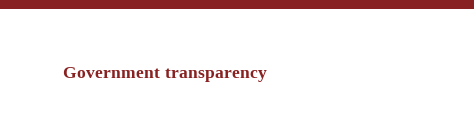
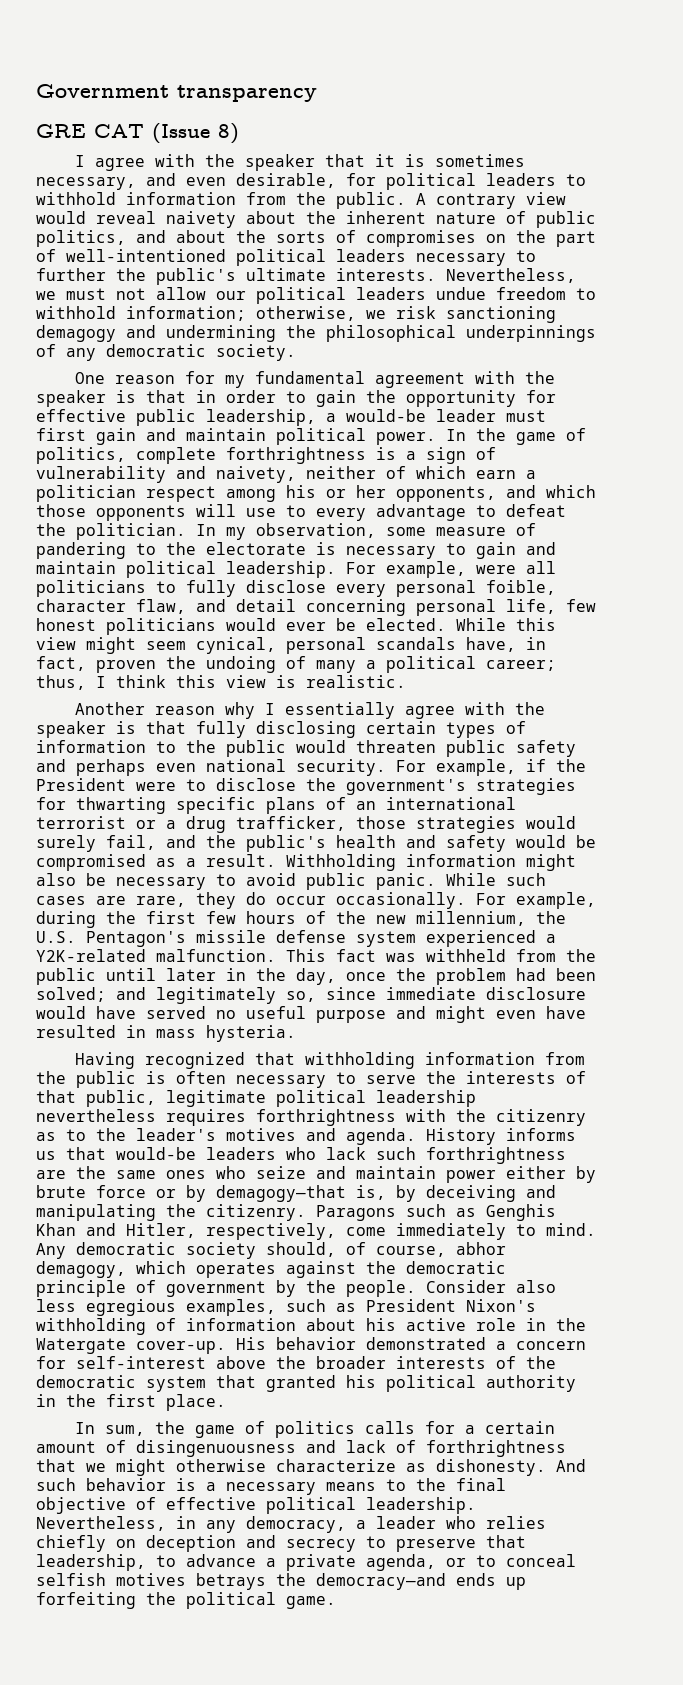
+ GRE CAT (Issue 8)
+ I agree with the speaker that it is sometimes necessary, and even desirable, for political leaders to withhold information from the public. A contrary view would reveal naivety about the inherent nature of public politics, and about the sorts of compromises on the part of well-intentioned political leaders necessary to further the public's ultimate interests. Nevertheless, we must not allow our political leaders undue freedom to withhold information; otherwise, we risk sanctioning demagogy and undermining the philosophical underpinnings of any democratic society.
+ One reason for my fundamental agreement with the speaker is that in order to gain the opportunity for effective public leadership, a would-be leader must first gain and maintain political power. In the game of politics, complete forthrightness is a sign of vulnerability and naivety, neither of which earn a politician respect among his or her opponents, and which those opponents will use to every advantage to defeat the politician. In my observation, some measure of pandering to the electorate is necessary to gain and maintain political leadership. For example, were all politicians to fully disclose every personal foible, character flaw, and detail concerning personal life, few honest politicians would ever be elected. While this view might seem cynical, personal scandals have, in fact, proven the undoing of many a political career; thus, I think this view is realistic.
+ Another reason why I essentially agree with the speaker is that fully disclosing certain types of information to the public would threaten public safety and perhaps even national security. For example, if the President were to disclose the government's strategies for thwarting specific plans of an international terrorist or a drug trafficker, those strategies would surely fail, and the public's health and safety would be compromised as a result. Withholding information might also be necessary to avoid public panic. While such cases are rare, they do occur occasionally. For example, during the first few hours of the new millennium, the U.S. Pentagon's missile defense system experienced a Y2K-related malfunction. This fact was withheld from the public until later in the day, once the problem had been solved; and legitimately so, since immediate disclosure would have served no useful purpose and might even have resulted in mass hysteria.
+ Having recognized that withholding information from the public is often necessary to serve the interests of that public, legitimate political leadership nevertheless requires forthrightness with the citizenry as to the leader's motives and agenda. History informs us that would-be leaders who lack such forthrightness are the same ones who seize and maintain power either by brute force or by demagogy—that is, by deceiving and manipulating the citizenry. Paragons such as Genghis Khan and Hitler, respectively, come immediately to mind. Any democratic society should, of course, abhor demagogy, which operates against the democratic principle of government by the people. Consider also less egregious examples, such as President Nixon's withholding of information about his active role in the Watergate cover-up. His behavior demonstrated a concern for self-interest above the broader interests of the democratic system that granted his political authority in the first place.
+ In sum, the game of politics calls for a certain amount of disingenuousness and lack of forthrightness that we might otherwise characterize as dishonesty. And such behavior is a necessary means to the final objective of effective political leadership. Nevertheless, in any democracy, a leader who relies chiefly on deception and secrecy to preserve that leadership, to advance a private agenda, or to conceal selfish motives betrays the democracy—and ends up forfeiting the political game.

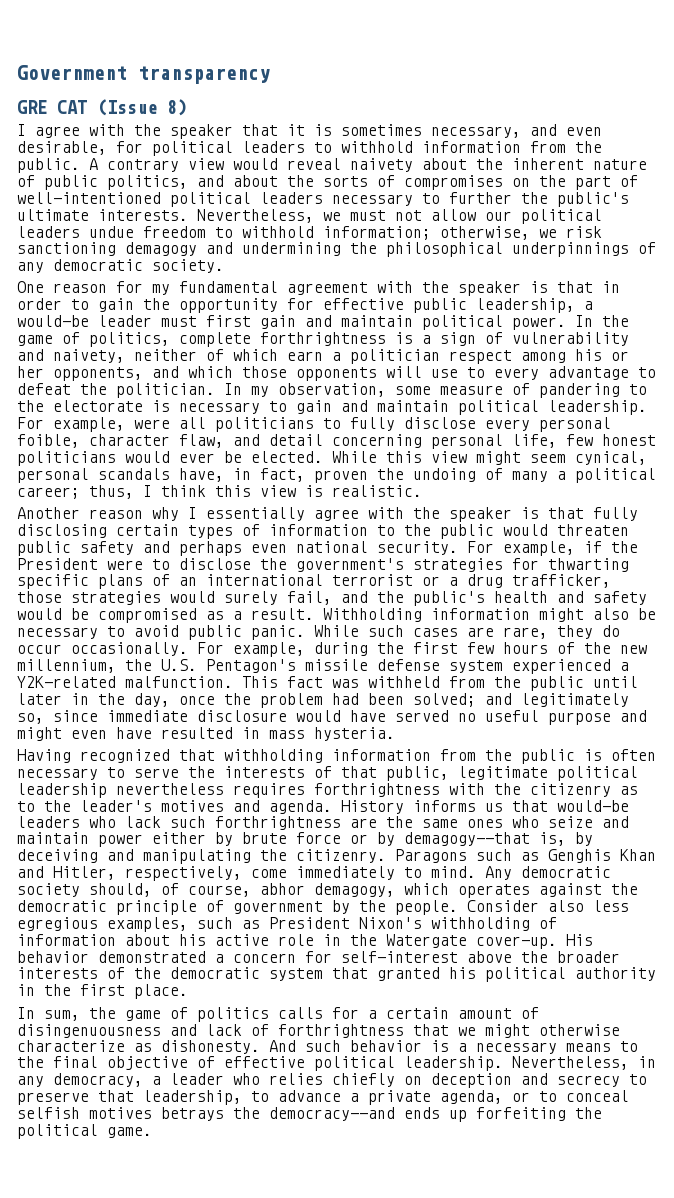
- History informs us that would-be leaders who lack such forthrightness are the same ones who seize and maintain power either by brute force or by demagogy—that is, by deceiving and manipulating the citizenry.
+ History informs us that would-be leaders who lack such forthrightness are the same ones who seize and maintain power either by brute force or by demagogy--that is, by deceiving and manipulating the citizenry.
- Nevertheless, in any democracy, a leader who relies chiefly on deception and secrecy to preserve that leadership, to advance a private agenda, or to conceal selfish motives betrays the democracy—and ends up forfeiting the political game.
+ Nevertheless, in any democracy, a leader who relies chiefly on deception and secrecy to preserve that leadership, to advance a private agenda, or to conceal selfish motives betrays the democracy--and ends up forfeiting the political game.

